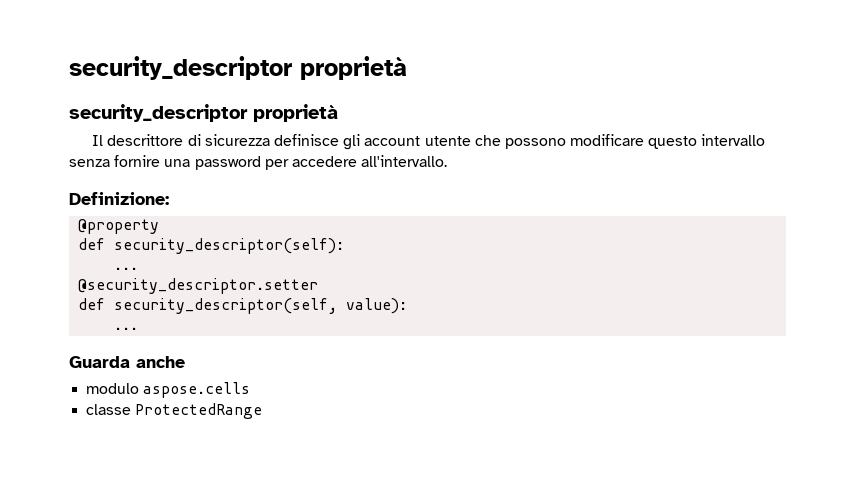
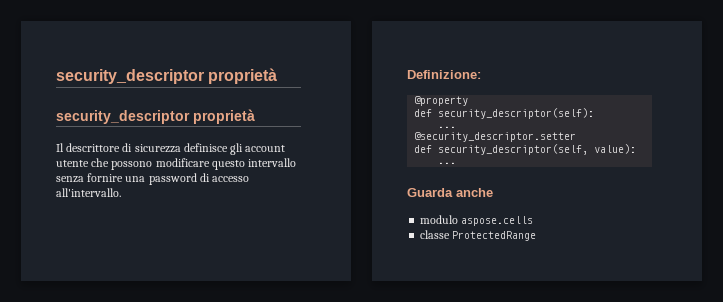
- Il descrittore di sicurezza definisce gli account utente che possono modificare questo intervallo senza fornire una password per accedere all'intervallo.
+ Il descrittore di sicurezza definisce gli account utente che possono modificare questo intervallo senza fornire una password di accesso all'intervallo.

